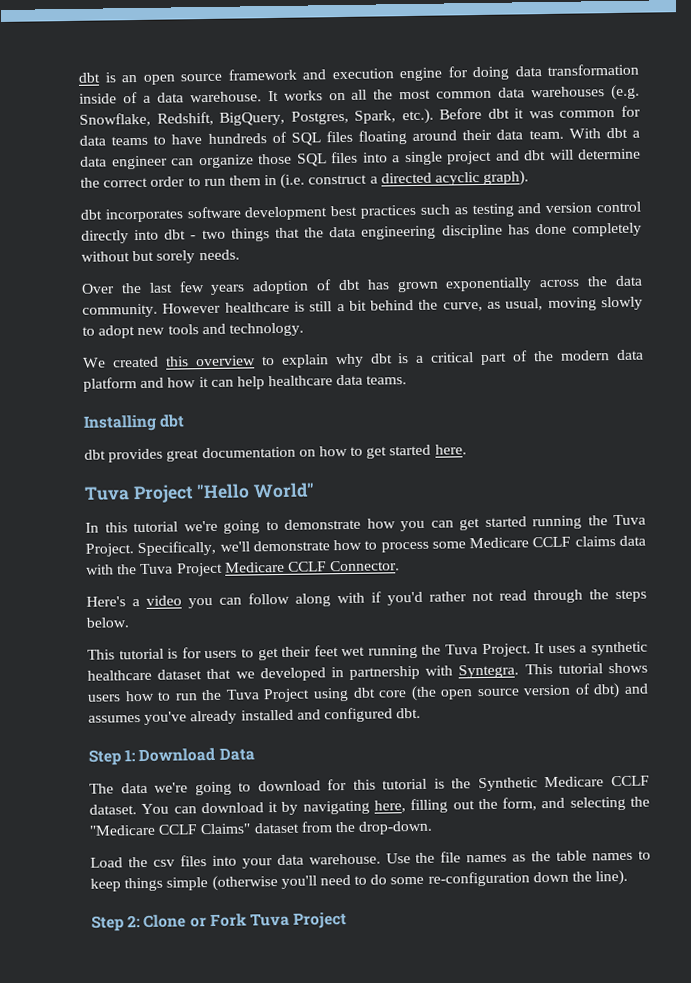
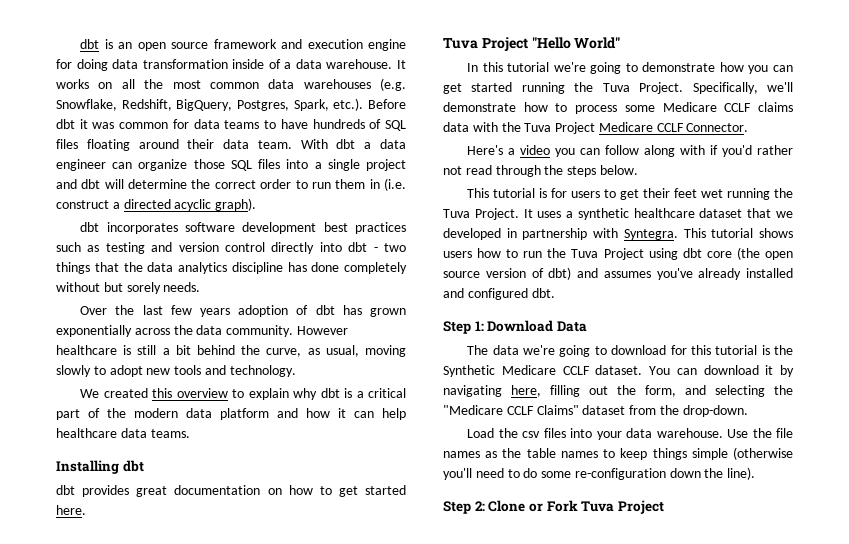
- dbt incorporates software development best practices such as testing and version control directly into dbt - two things that the data engineering discipline has done completely without but sorely needs.
+ dbt incorporates software development best practices such as testing and version control directly into dbt - two things that the data analytics discipline has done completely without but sorely needs.

